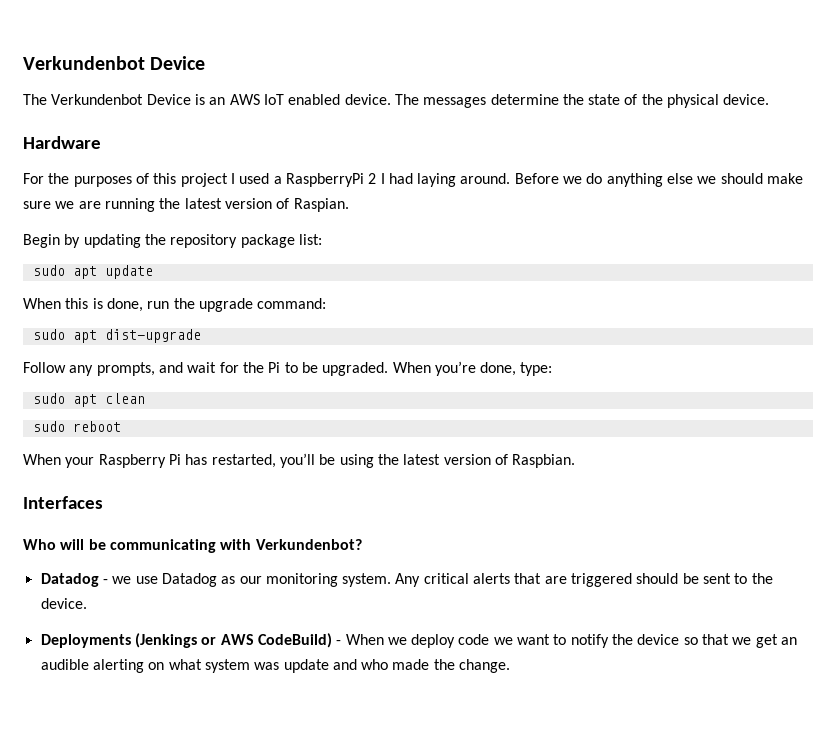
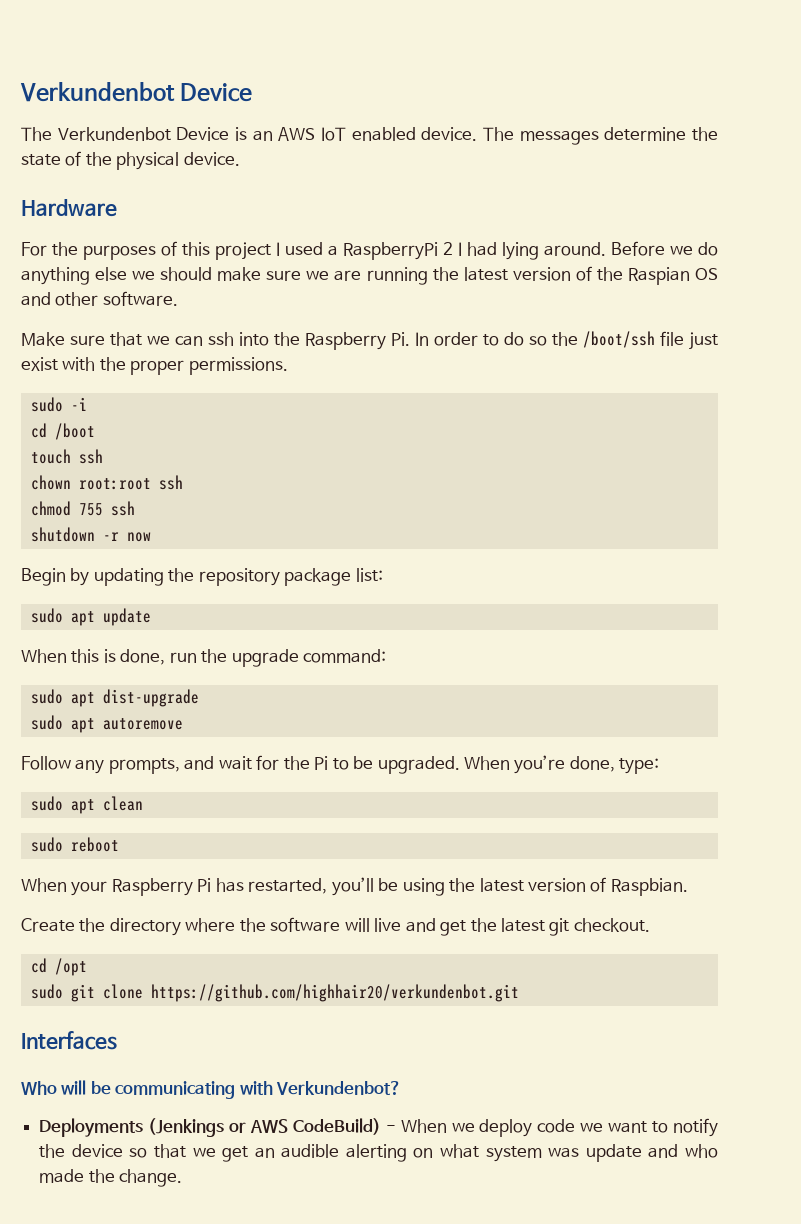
- For the purposes of this project I used a RaspberryPi 2 I had laying around.
+ For the purposes of this project I used a RaspberryPi 2 I had lying around.
- Before we do anything else we should make sure we are running the latest version of Raspian.
+ Before we do anything else we should make sure we are running the latest version of the Raspian OS and other software.
+ Make sure that we can ssh into the Raspberry Pi. In order to do so the /boot/ssh file just exist with the proper permissions.
+ sudo -i
+ cd /boot
+ touch ssh
+ chown root:root ssh
+ chmod 755 ssh
+ shutdown -r now
+ sudo apt autoremove
+ Create the directory where the software will live and get the latest git checkout.
+ cd /opt
+ sudo git clone https://github.com/highhair20/verkundenbot.git
- Datadog - we use Datadog as our monitoring system. Any critical alerts that are triggered should be sent to the device.

